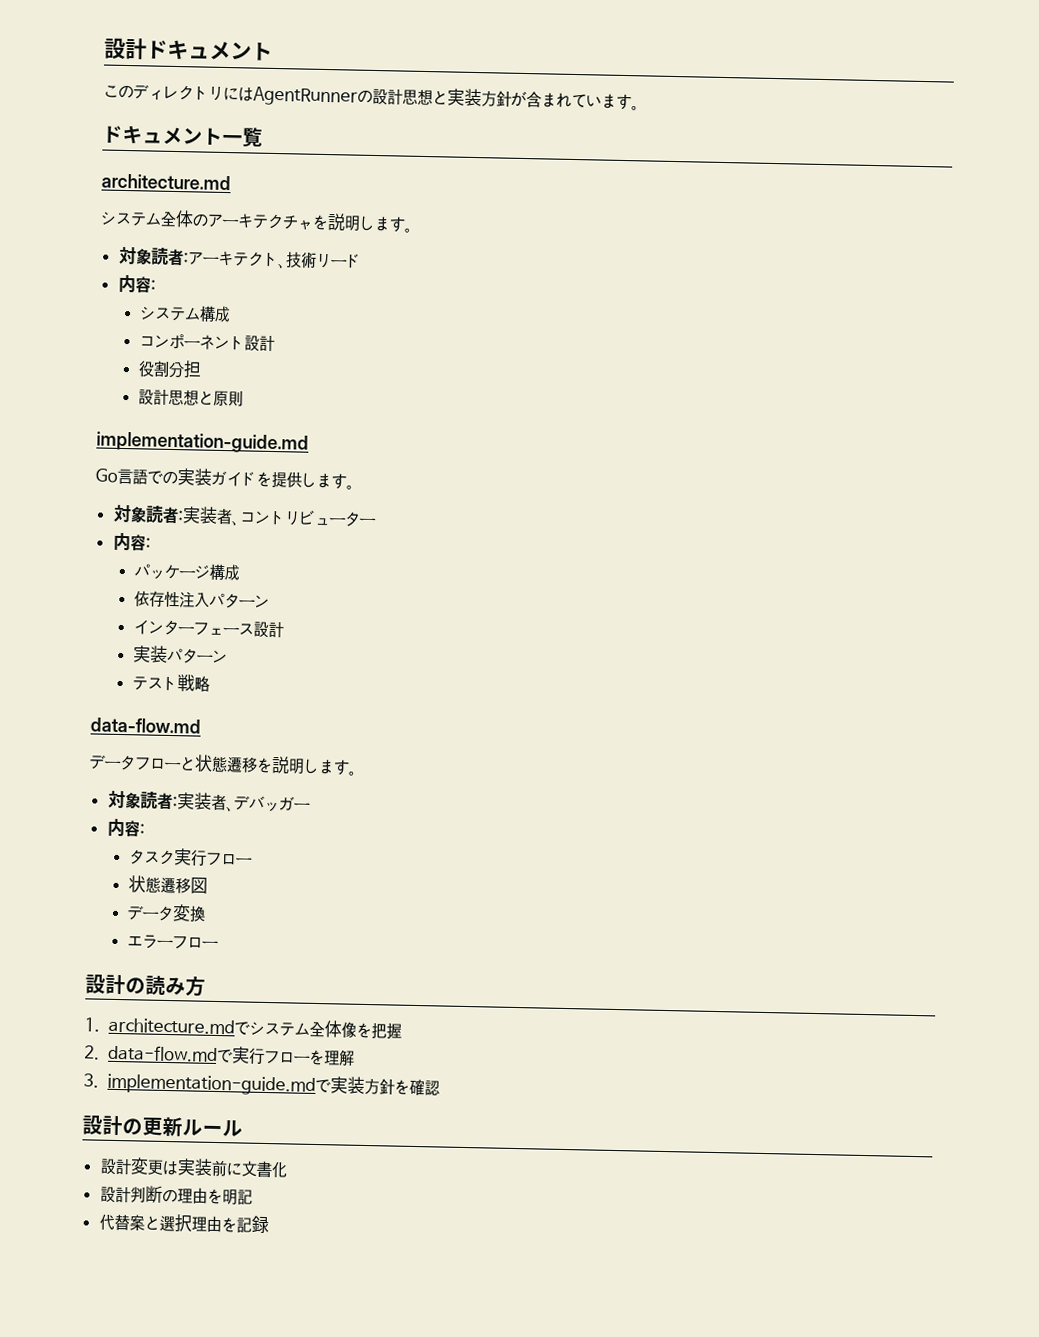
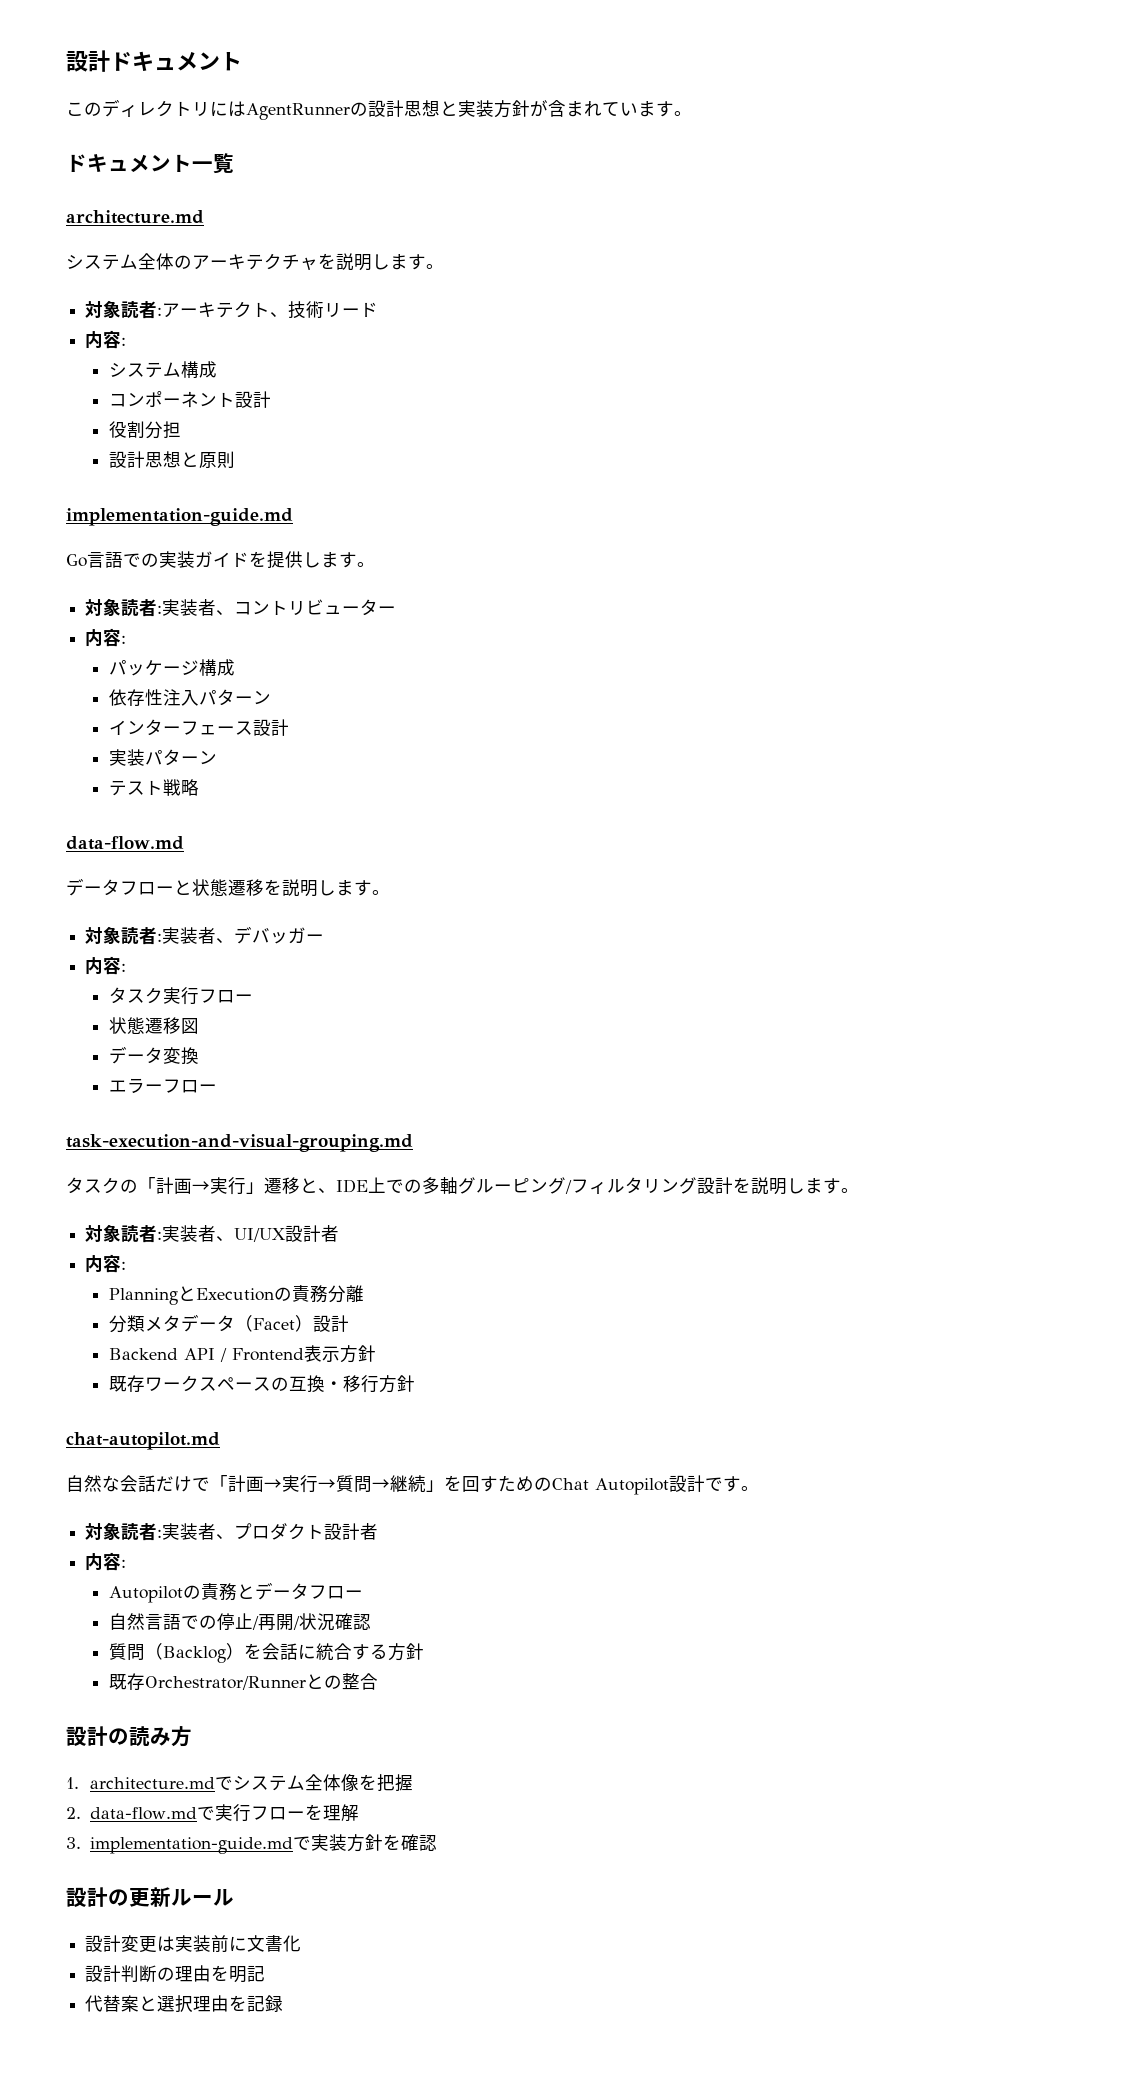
+ task-execution-and-visual-grouping.md
+ タスクの「計画→実行」遷移と、IDE上での多軸グルーピング/フィルタリング設計を説明します。
+ 対象読者:実装者、UI/UX設計者
+ 内容:
+ PlanningとExecutionの責務分離
+ 分類メタデータ（Facet）設計
+ Backend API / Frontend表示方針
+ 既存ワークスペースの互換・移行方針
+ chat-autopilot.md
+ 自然な会話だけで「計画→実行→質問→継続」を回すためのChat Autopilot設計です。
+ 対象読者:実装者、プロダクト設計者
+ 内容:
+ Autopilotの責務とデータフロー
+ 自然言語での停止/再開/状況確認
+ 質問（Backlog）を会話に統合する方針
+ 既存Orchestrator/Runnerとの整合

